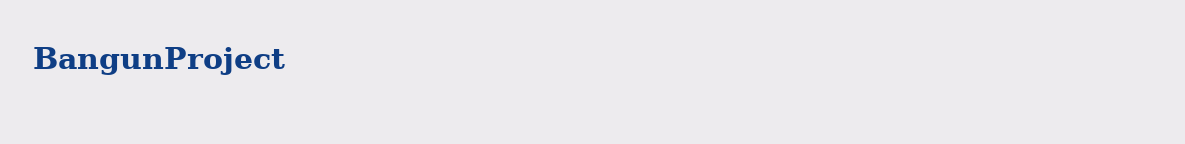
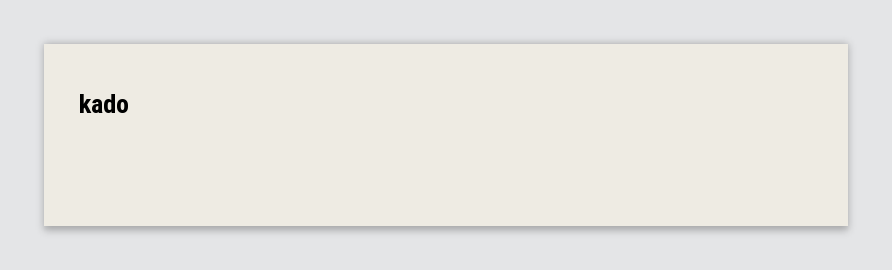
- BangunProject
+ kado

